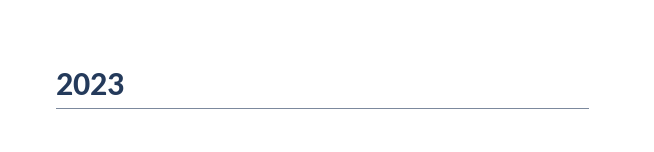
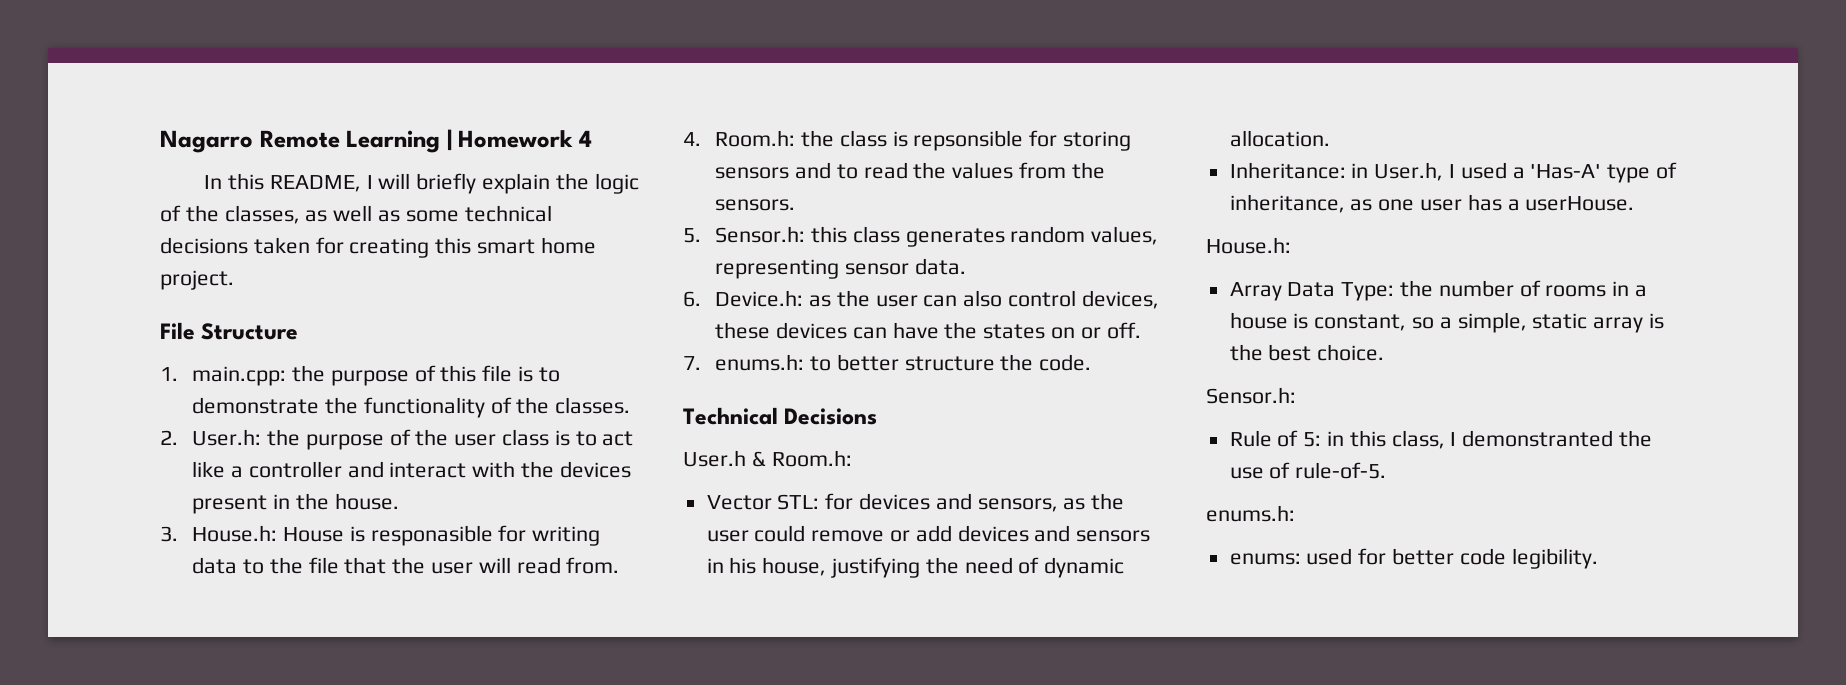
- 2023
+ Nagarro Remote Learning | Homework 4
+ In this README, I will briefly explain the logic of the classes, as well as some technical decisions taken for creating this smart home project.
+ File Structure
+ 1. main.cpp: the purpose of this file is to demonstrate the functionality of the classes.
+ 2. User.h: the purpose of the user class is to act like a controller and interact with the devices present in the house.
+ 3. House.h: House is responasible for writing data to the file that the user will read from.
+ 4. Room.h: the class is repsonsible for storing sensors and to read the values from the sensors.
+ 5. Sensor.h: this class generates random values, representing sensor data.
+ 6. Device.h: as the user can also control devices, these devices can have the states on or off.
+ 7. enums.h: to better structure the code.
+ Technical Decisions
+ User.h & Room.h:
+ Vector STL: for devices and sensors, as the user could remove or add devices and sensors in his house, justifying the need of dynamic allocation.
+ Inheritance: in User.h, I used a 'Has-A' type of inheritance, as one user has a userHouse.
+ House.h:
+ Array Data Type: the number of rooms in a house is constant, so a simple, static array is the best choice.
+ Sensor.h:
+ Rule of 5: in this class, I demonstranted the use of rule-of-5.
+ enums.h:
+ enums: used for better code legibility.

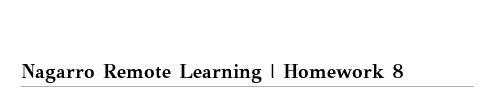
- Nagarro Remote Learning | Homework 4
- In this README, I will briefly explain the logic of the classes, as well as some technical decisions taken for creating this smart home project.
- File Structure
- 1. main.cpp: the purpose of this file is to demonstrate the functionality of the classes.
- 2. User.h: the purpose of the user class is to act like a controller and interact with the devices present in the house.
- 3. House.h: House is responasible for writing data to the file that the user will read from.
- 4. Room.h: the class is repsonsible for storing sensors and to read the values from the sensors.
- 5. Sensor.h: this class generates random values, representing sensor data.
- 6. Device.h: as the user can also control devices, these devices can have the states on or off.
- 7. enums.h: to better structure the code.
- Technical Decisions
- User.h & Room.h:
- Vector STL: for devices and sensors, as the user could remove or add devices and sensors in his house, justifying the need of dynamic allocation.
- Inheritance: in User.h, I used a 'Has-A' type of inheritance, as one user has a userHouse.
- House.h:
- Array Data Type: the number of rooms in a house is constant, so a simple, static array is the best choice.
- Sensor.h:
- Rule of 5: in this class, I demonstranted the use of rule-of-5.
- enums.h:
- enums: used for better code legibility.
+ Nagarro Remote Learning | Homework 8

